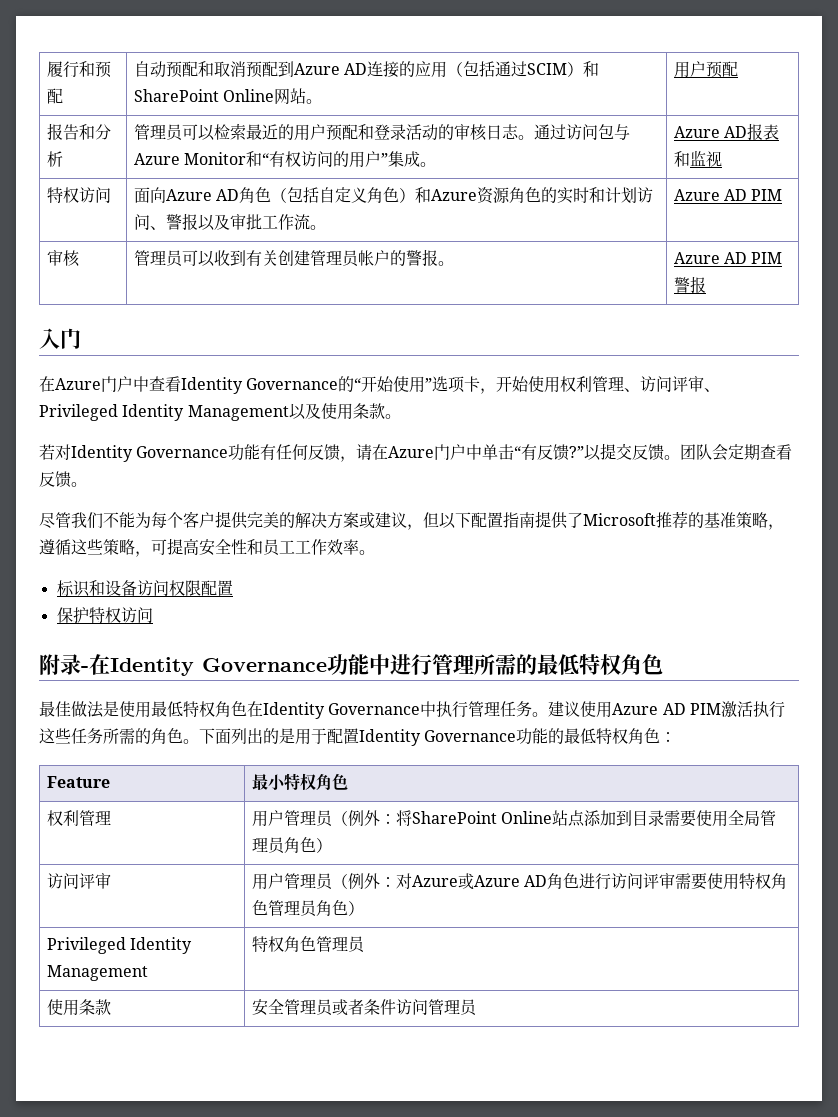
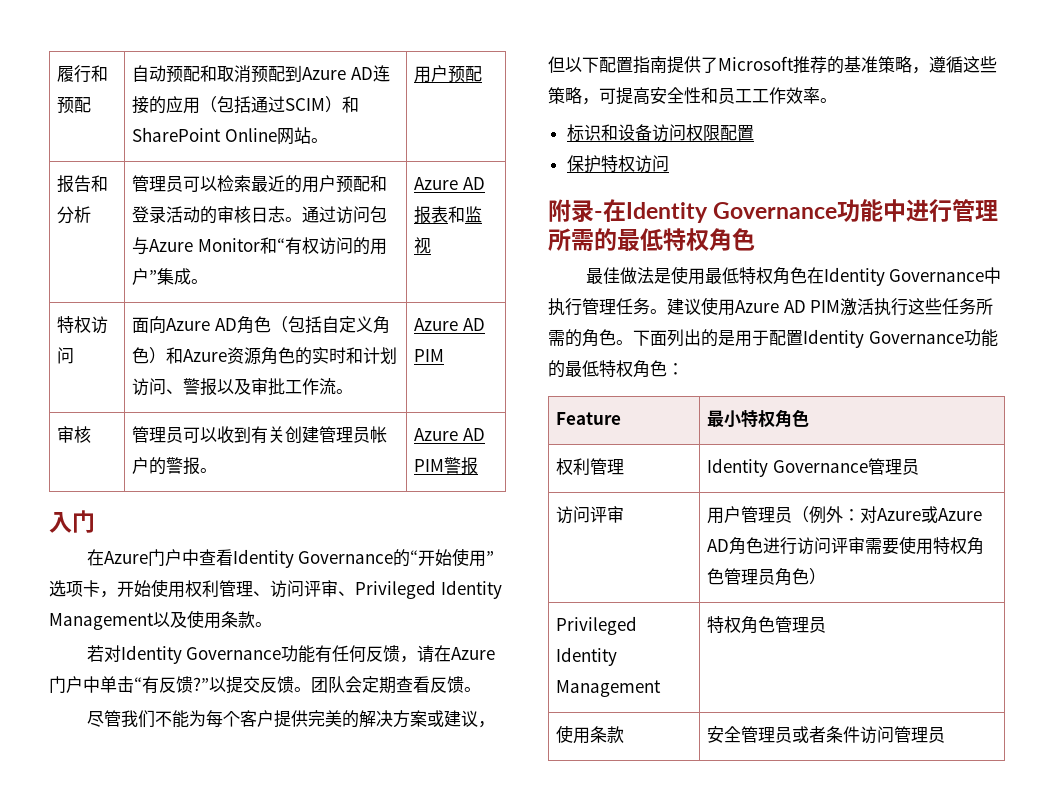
- 权利管理 | 用户管理员（例外：将SharePoint Online站点添加到目录需要使用全局管理员角色）
+ 权利管理 | Identity Governance管理员

